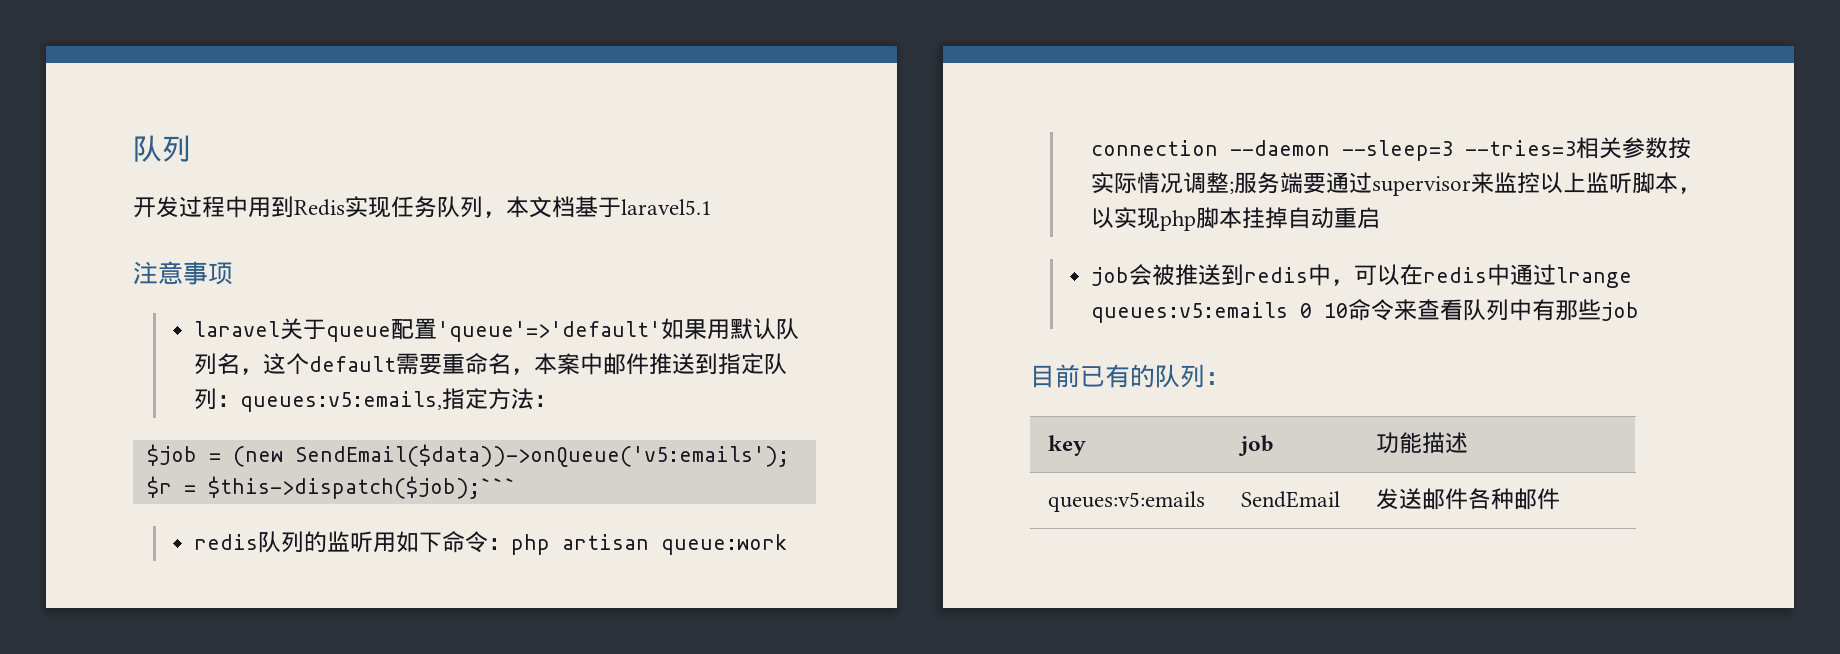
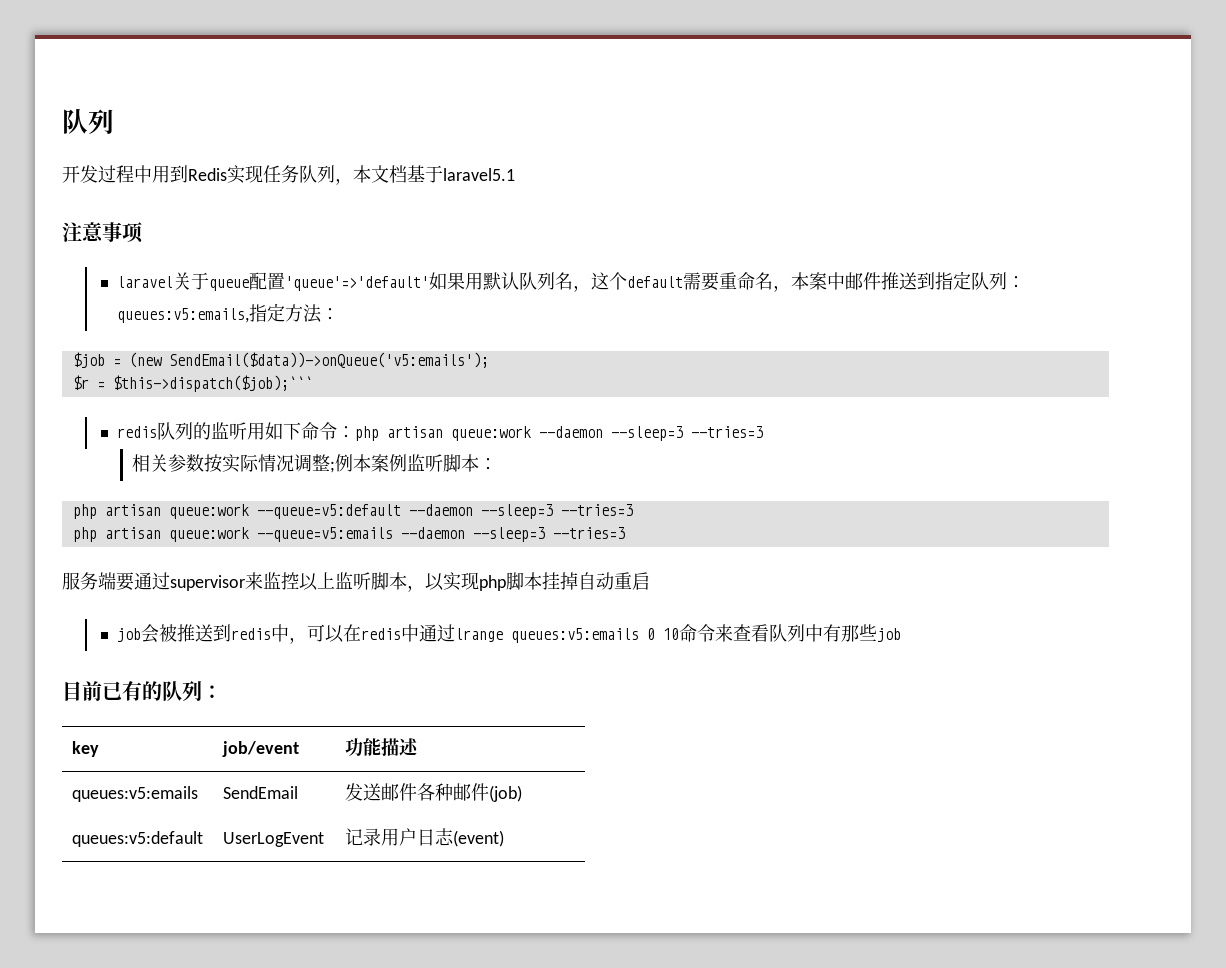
- redis队列的监听用如下命令：php artisan queue:work connection --daemon --sleep=3 --tries=3相关参数按实际情况调整;服务端要通过supervisor来监控以上监听脚本，以实现php脚本挂掉自动重启
+ redis队列的监听用如下命令：php artisan queue:work --daemon --sleep=3 --tries=3
+ 相关参数按实际情况调整;例本案例监听脚本：
+ php artisan queue:work --queue=v5:default --daemon --sleep=3 --tries=3
+ php artisan queue:work --queue=v5:emails --daemon --sleep=3 --tries=3
+ 服务端要通过supervisor来监控以上监听脚本，以实现php脚本挂掉自动重启
- key | job | 功能描述
+ key | job/event | 功能描述
- queues:v5:emails | SendEmail | 发送邮件各种邮件
+ queues:v5:emails | SendEmail | 发送邮件各种邮件(job)
+ queues:v5:default | UserLogEvent | 记录用户日志(event)

